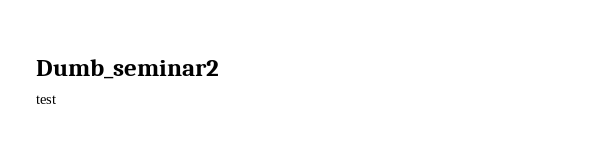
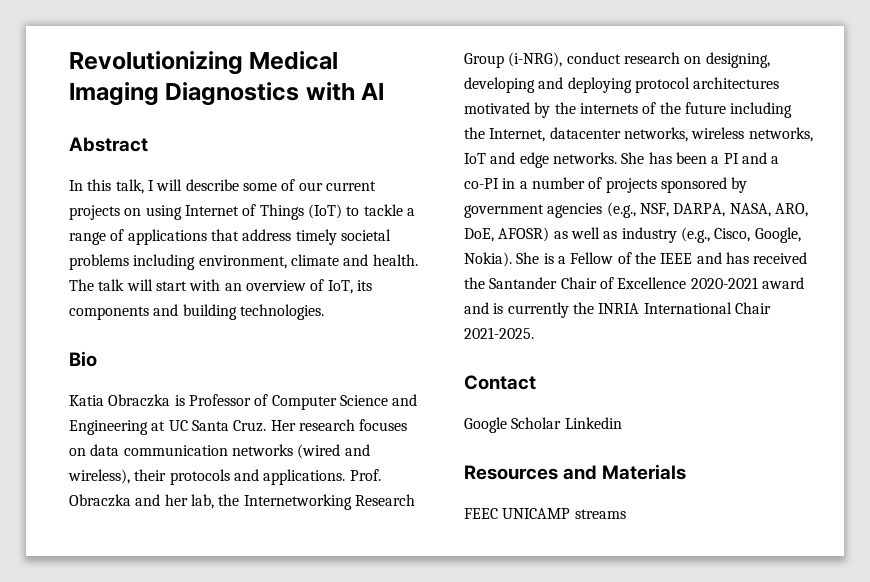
- Dumb_seminar2
- test
+ Revolutionizing Medical Imaging Diagnostics with AI
+ Abstract
+ In this talk, I will describe some of our current projects on using Internet of Things (IoT) to tackle a range of applications that address timely societal problems including environment, climate and health. The talk will start with an overview of IoT, its components and building technologies.
+ Bio
+ Katia Obraczka is Professor of Computer Science and Engineering at UC Santa Cruz. Her research focuses on data communication networks (wired and wireless), their protocols and applications. Prof. Obraczka and her lab, the Internetworking Research Group (i-NRG), conduct research on designing, developing and deploying protocol architectures motivated by the internets of the future including the Internet, datacenter networks, wireless networks, IoT and edge networks. She has been a PI and a co-PI in a number of projects sponsored by government agencies (e.g., NSF, DARPA, NASA, ARO, DoE, AFOSR) as well as industry (e.g., Cisco, Google, Nokia). She is a Fellow of the IEEE and has received the Santander Chair of Excellence 2020-2021 award and is currently the INRIA International Chair 2021-2025.
+ Contact
+ Google Scholar Linkedin
+ Resources and Materials
+ FEEC UNICAMP streams

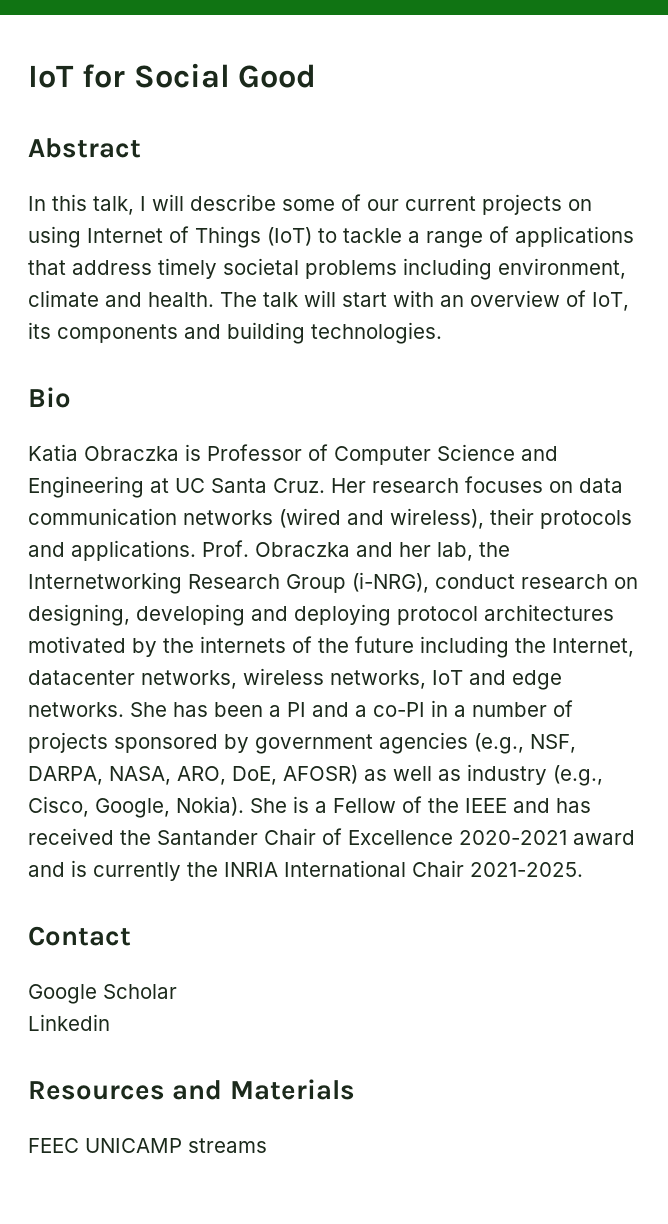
- Revolutionizing Medical Imaging Diagnostics with AI
+ IoT for Social Good
- Google Scholar Linkedin
+ Google Scholar
+ Linkedin

